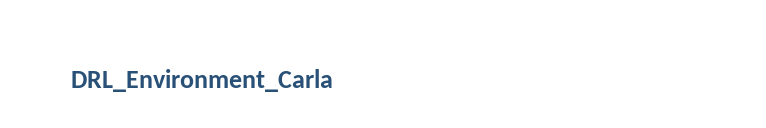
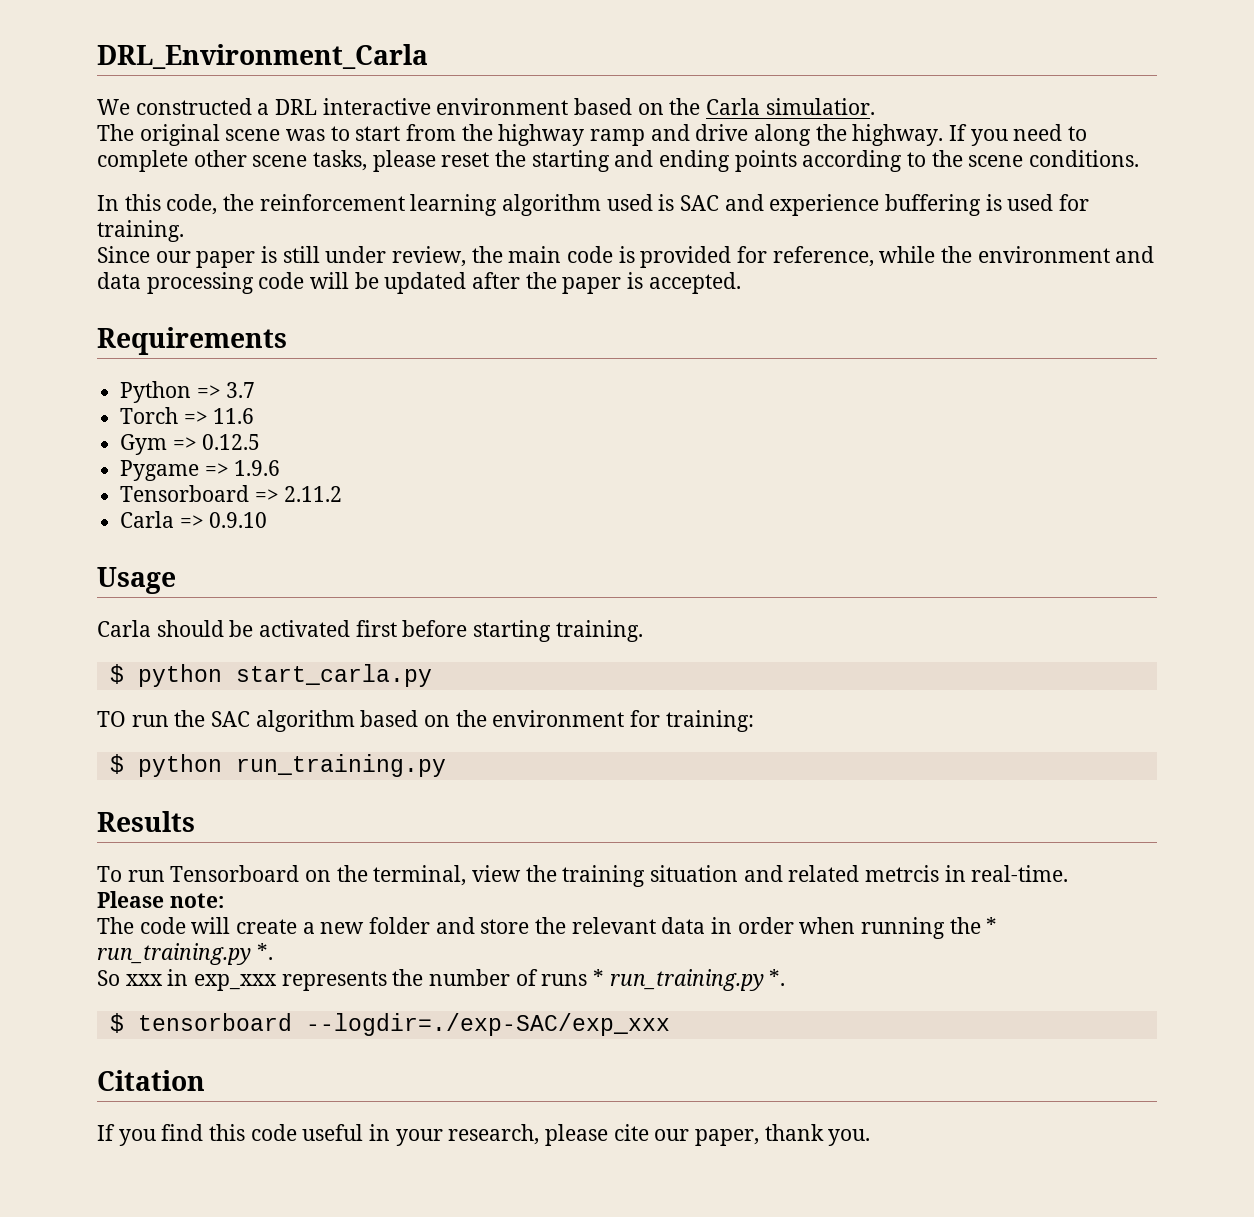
+ We constructed a DRL interactive environment based on the Carla simulatior.
+ The original scene was to start from the highway ramp and drive along the highway. If you need to complete other scene tasks, please reset the starting and ending points according to the scene conditions.
+ In this code, the reinforcement learning algorithm used is SAC and experience buffering is used for training.
+ Since our paper is still under review, the main code is provided for reference, while the environment and data processing code will be updated after the paper is accepted.
+ Requirements
+ Python => 3.7
+ Torch => 11.6
+ Gym => 0.12.5
+ Pygame => 1.9.6
+ Tensorboard => 2.11.2
+ Carla => 0.9.10
+ Usage
+ Carla should be activated first before starting training.
+ $ python start_carla.py
+ TO run the SAC algorithm based on the environment for training:
+ $ python run_training.py
+ Results
+ To run Tensorboard on the terminal, view the training situation and related metrcis in real-time.
+ Please note:
+ The code will create a new folder and store the relevant data in order when running the * run_training.py *.
+ So xxx in exp_xxx represents the number of runs * run_training.py *.
+ $ tensorboard --logdir=./exp-SAC/exp_xxx
+ Citation
+ If you find this code useful in your research, please cite our paper, thank you.

